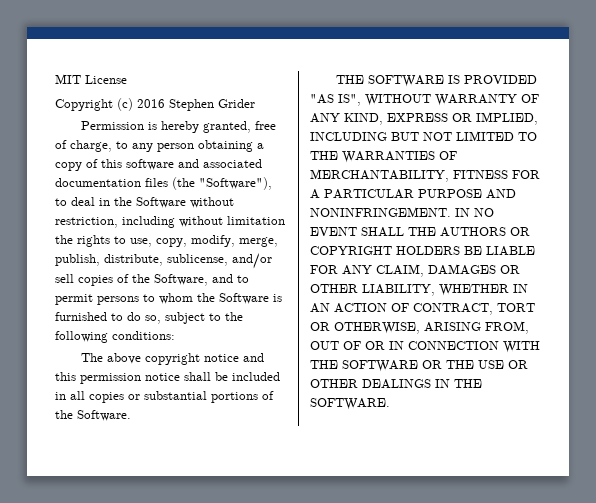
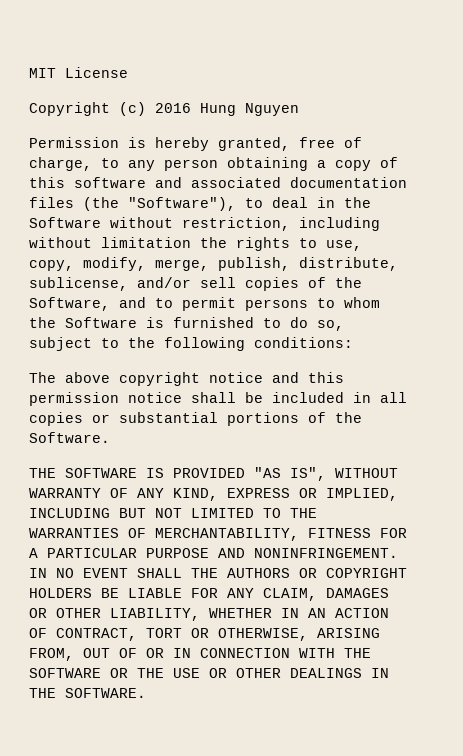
- Copyright (c) 2016 Stephen Grider
+ Copyright (c) 2016 Hung Nguyen

